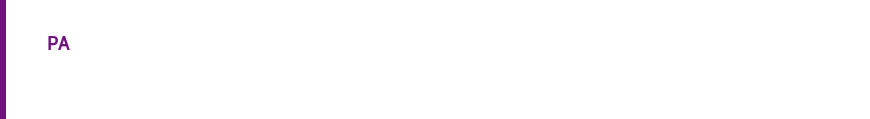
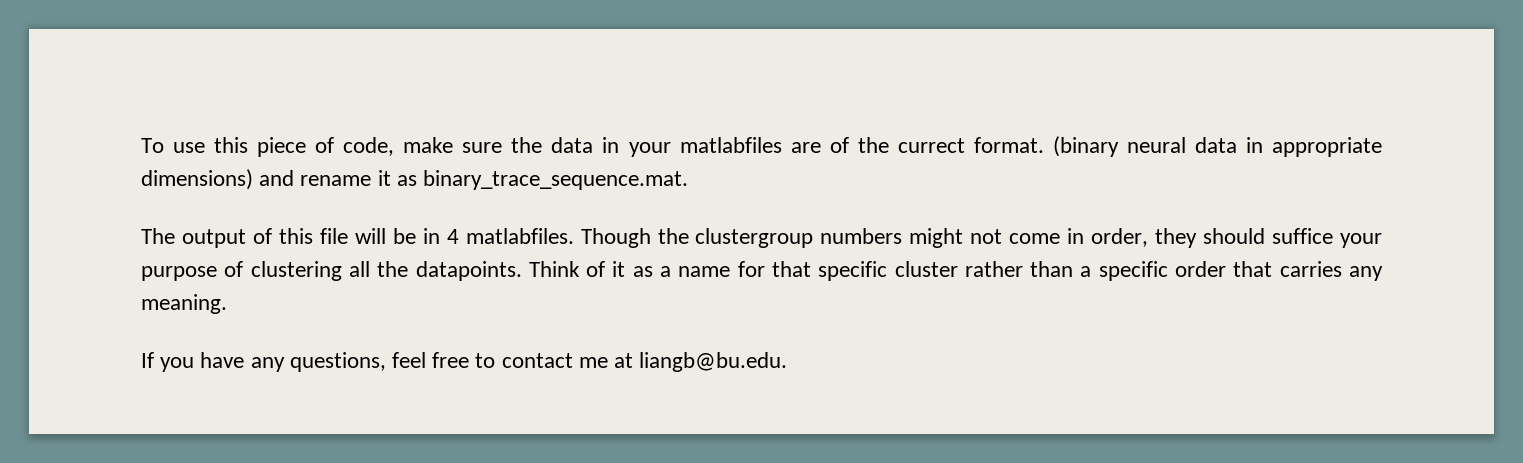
- PA
+ To use this piece of code, make sure the data in your matlabfiles are of the currect format. (binary neural data in appropriate dimensions) and rename it as binary_trace_sequence.mat.
+ The output of this file will be in 4 matlabfiles. Though the clustergroup numbers might not come in order, they should suffice your purpose of clustering all the datapoints. Think of it as a name for that specific cluster rather than a specific order that carries any meaning.
+ If you have any questions, feel free to contact me at liangb@bu.edu.

